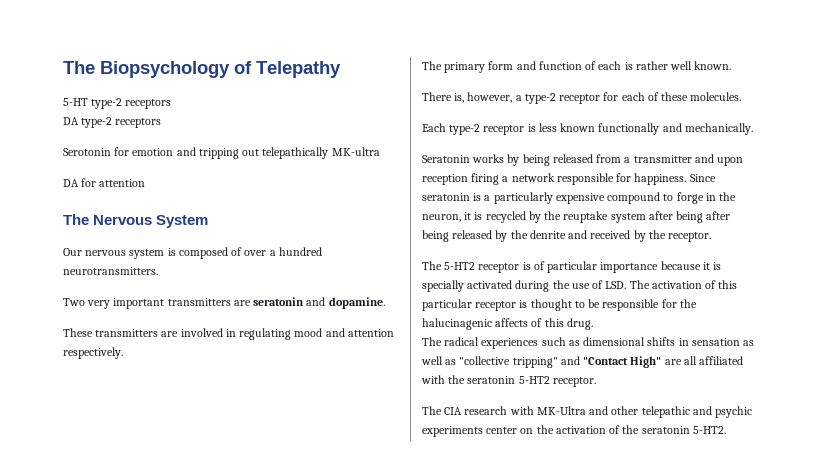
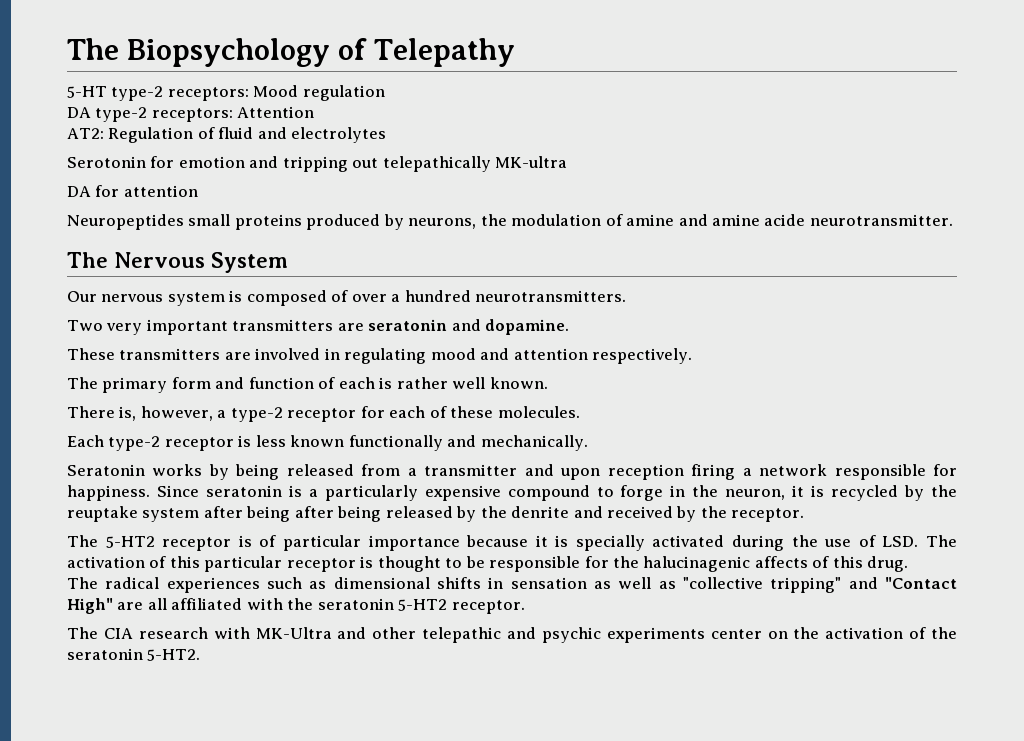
- 5-HT type-2 receptors
+ 5-HT type-2 receptors: Mood regulation
- DA type-2 receptors
+ DA type-2 receptors: Attention
+ AT2: Regulation of fluid and electrolytes
+ Neuropeptides small proteins produced by neurons, the modulation of amine and amine acide neurotransmitter.

